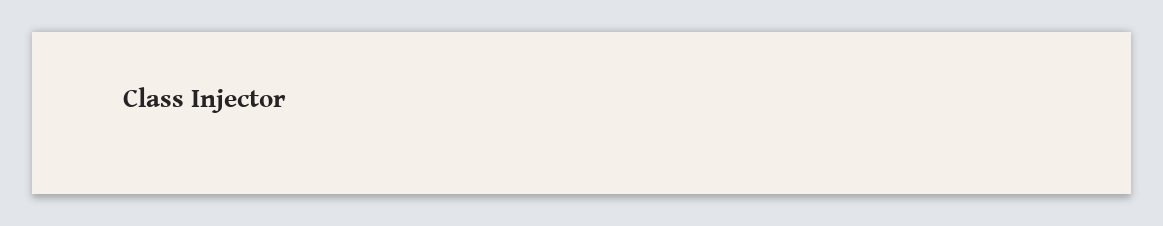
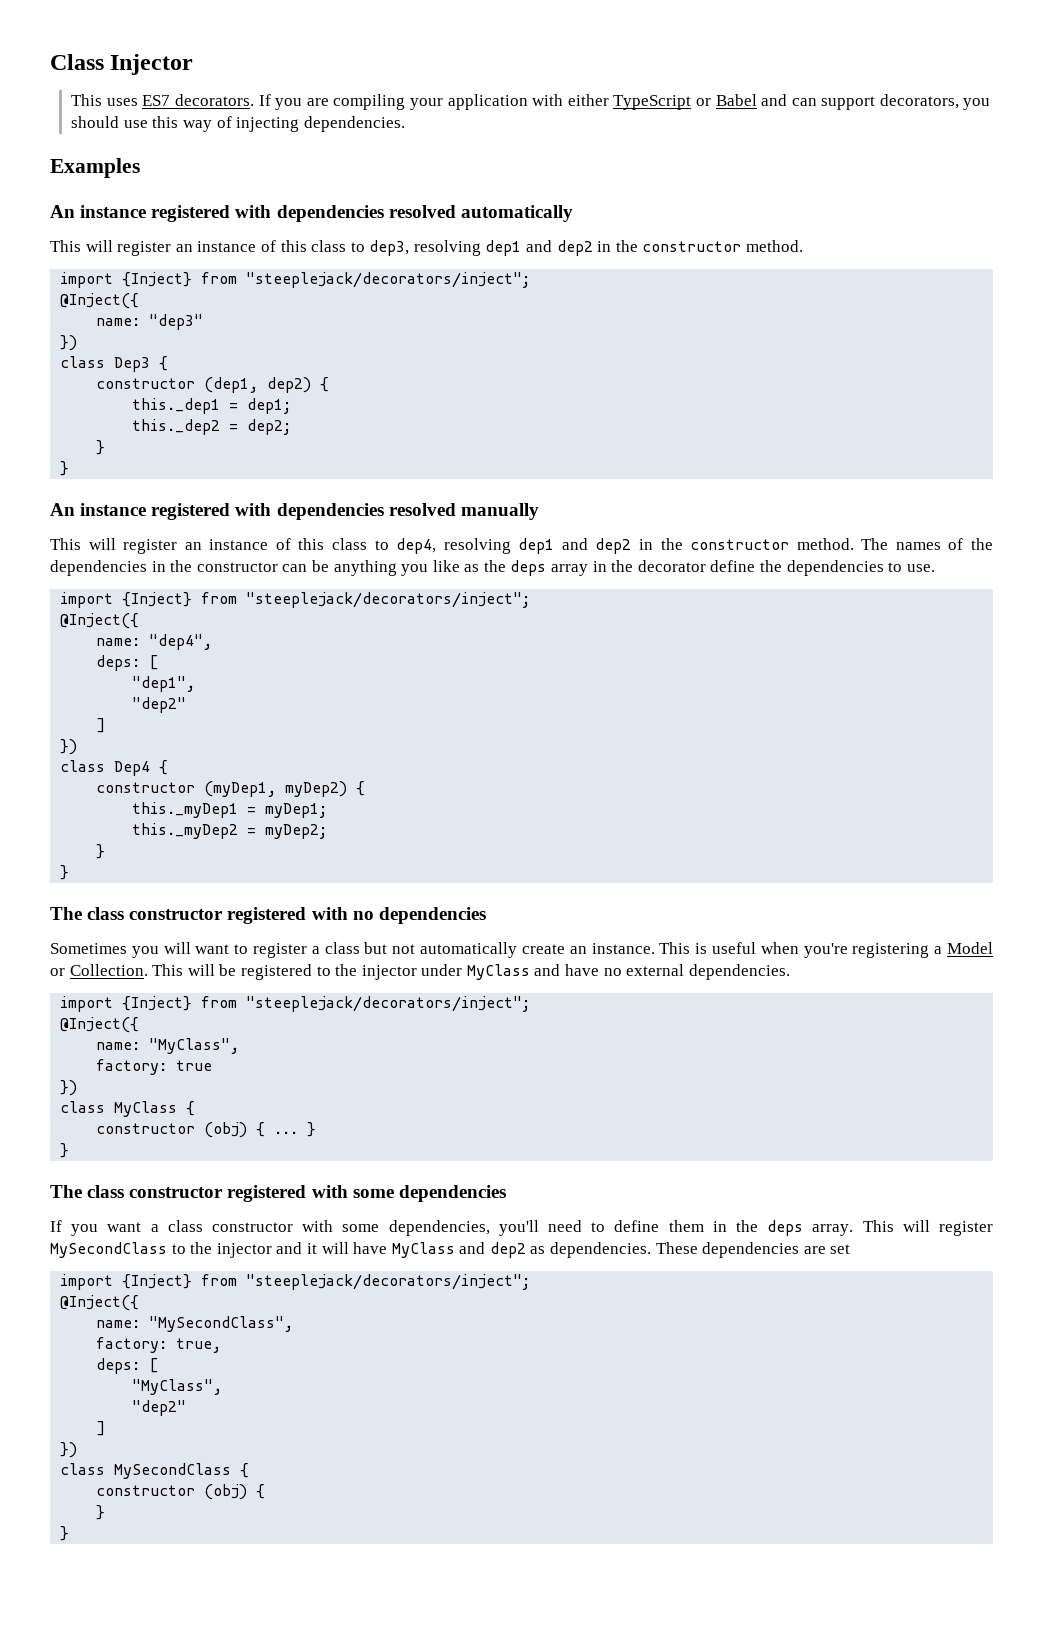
+ This uses ES7 decorators. If you are compiling your application with either TypeScript or Babel and can support decorators, you should use this way of injecting dependencies.
+ Examples
+ An instance registered with dependencies resolved automatically
+ This will register an instance of this class to dep3, resolving dep1 and dep2 in the constructor method.
+ import {Inject} from "steeplejack/decorators/inject";
+ @Inject({
+ name: "dep3"
+ })
+ class Dep3 {
+ constructor (dep1, dep2) {
+ this._dep1 = dep1;
+ this._dep2 = dep2;
+ }
+ }
+ An instance registered with dependencies resolved manually
+ This will register an instance of this class to dep4, resolving dep1 and dep2 in the constructor method. The names of the dependencies in the constructor can be anything you like as the deps array in the decorator define the dependencies to use.
+ import {Inject} from "steeplejack/decorators/inject";
+ @Inject({
+ name: "dep4",
+ deps: [
+ "dep1",
+ "dep2"
+ ]
+ })
+ class Dep4 {
+ constructor (myDep1, myDep2) {
+ this._myDep1 = myDep1;
+ this._myDep2 = myDep2;
+ }
+ }
+ The class constructor registered with no dependencies
+ Sometimes you will want to register a class but not automatically create an instance. This is useful when you're registering a Model or Collection. This will be registered to the injector under MyClass and have no external dependencies.
+ import {Inject} from "steeplejack/decorators/inject";
+ @Inject({
+ name: "MyClass",
+ factory: true
+ })
+ class MyClass {
+ constructor (obj) { ... }
+ }
+ The class constructor registered with some dependencies
+ If you want a class constructor with some dependencies, you'll need to define them in the deps array. This will register MySecondClass to the injector and it will have MyClass and dep2 as dependencies. These dependencies are set
+ import {Inject} from "steeplejack/decorators/inject";
+ @Inject({
+ name: "MySecondClass",
+ factory: true,
+ deps: [
+ "MyClass",
+ "dep2"
+ ]
+ })
+ class MySecondClass {
+ constructor (obj) {
+ }
+ }

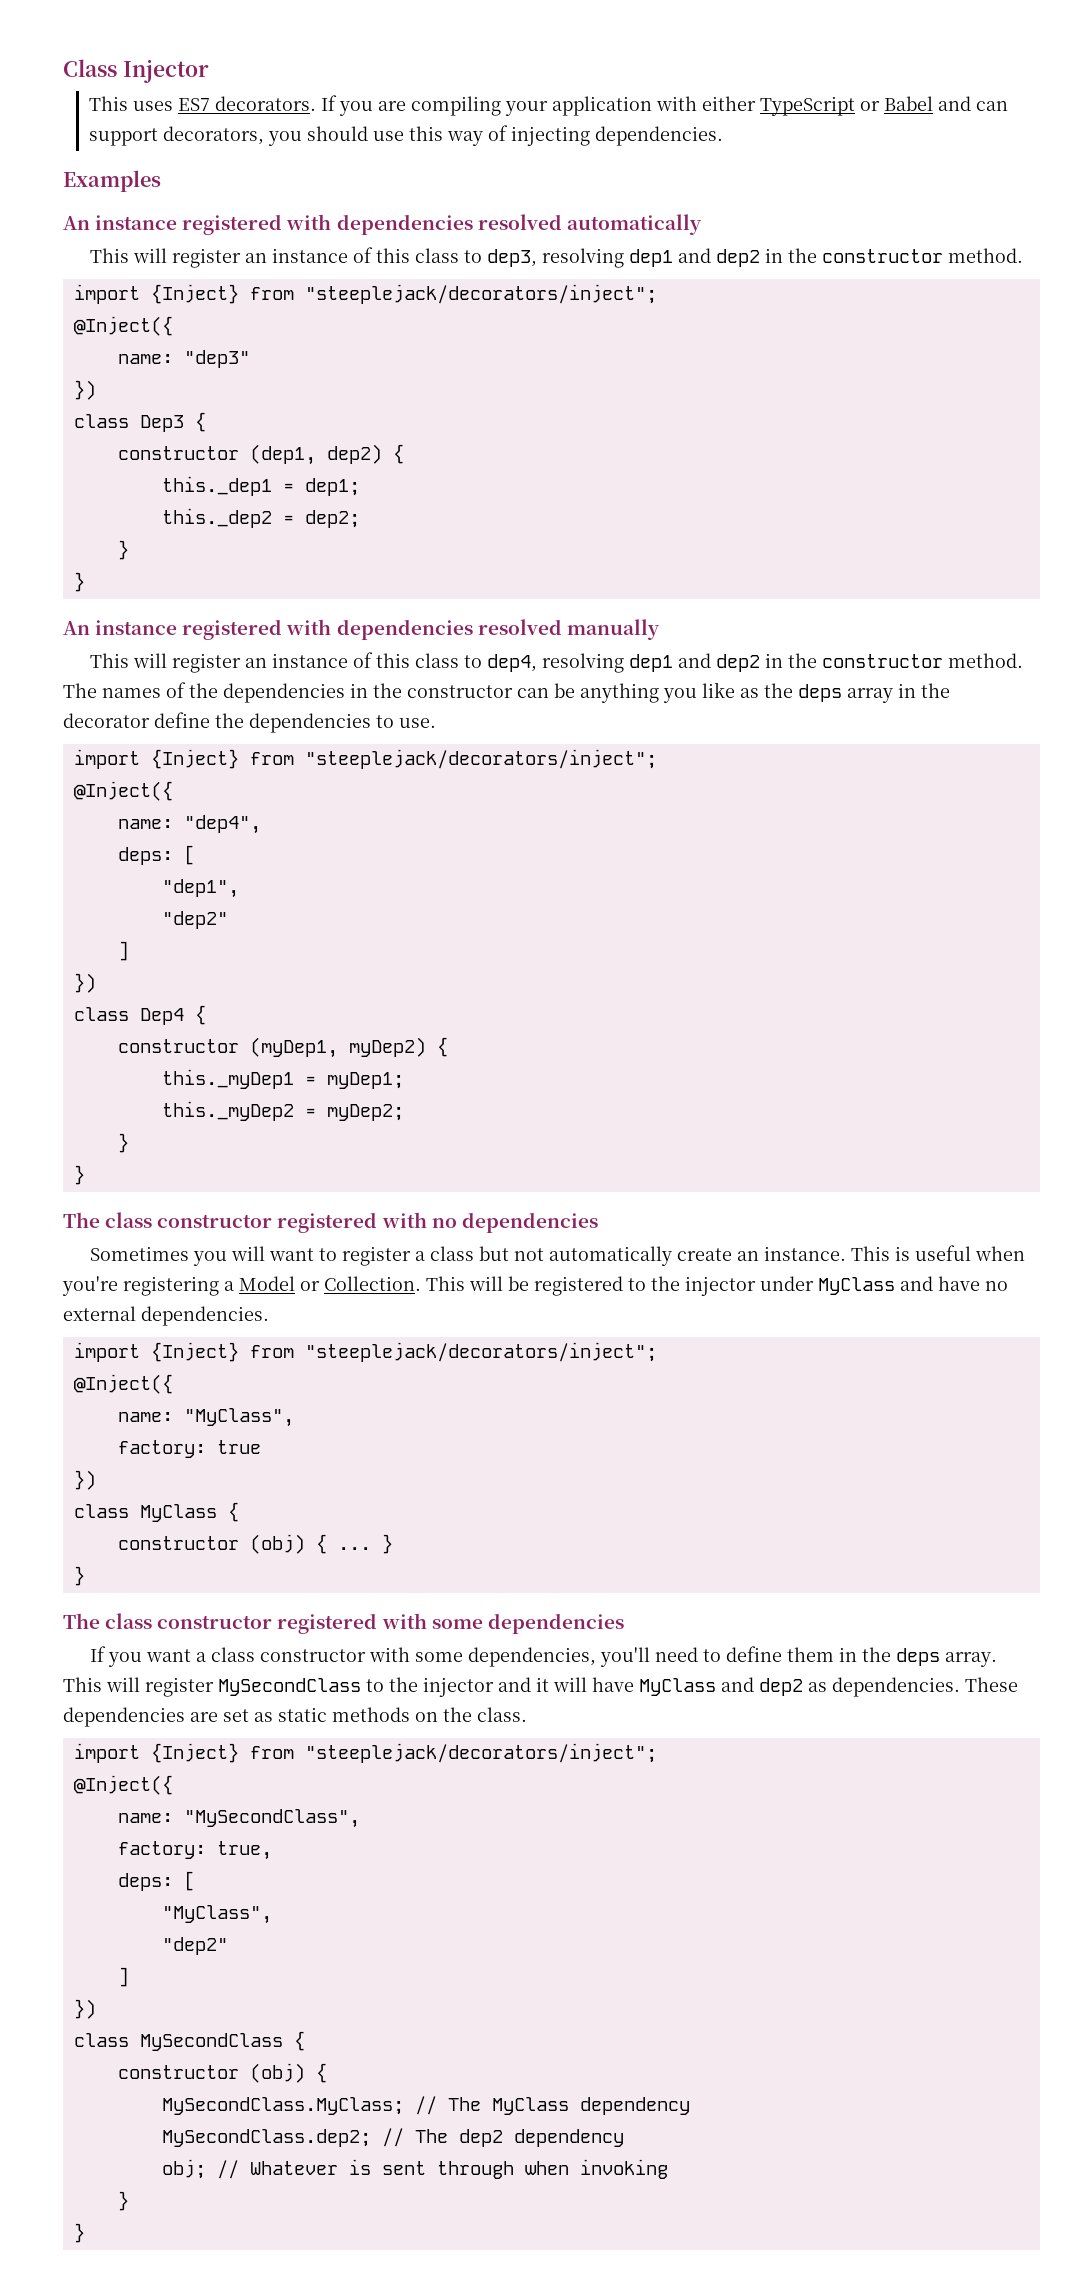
- These dependencies are set
+ These dependencies are set as static methods on the class.
+ MySecondClass.MyClass; // The MyClass dependency
+ MySecondClass.dep2; // The dep2 dependency
+ obj; // Whatever is sent through when invoking

